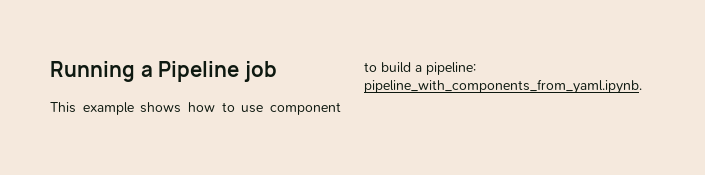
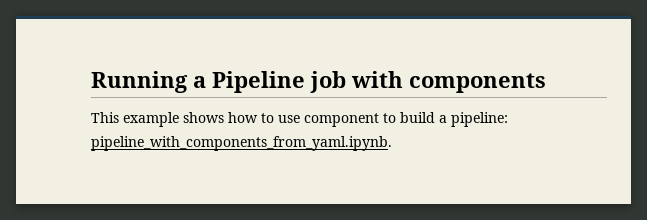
- Running a Pipeline job
+ Running a Pipeline job with components

